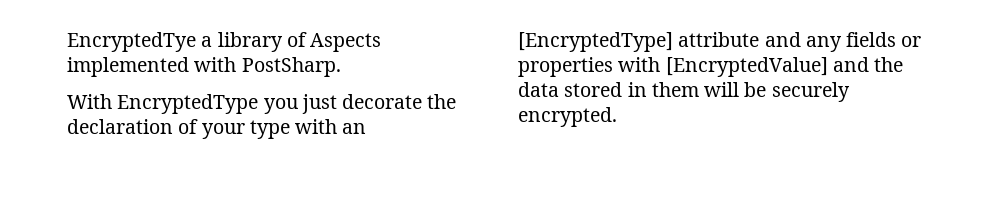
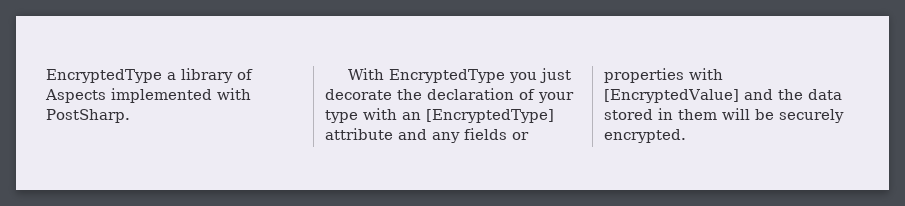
- EncryptedTye a library of Aspects implemented with PostSharp.
+ EncryptedType a library of Aspects implemented with PostSharp.

